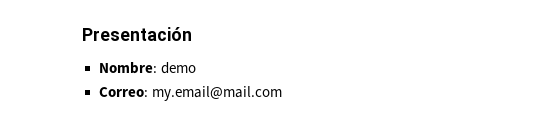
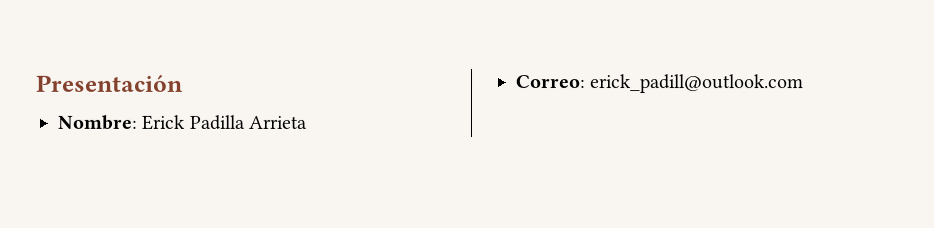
- Nombre: demo
+ Nombre: Erick Padilla Arrieta
- Correo: my.email@mail.com
+ Correo: erick_padill@outlook.com

